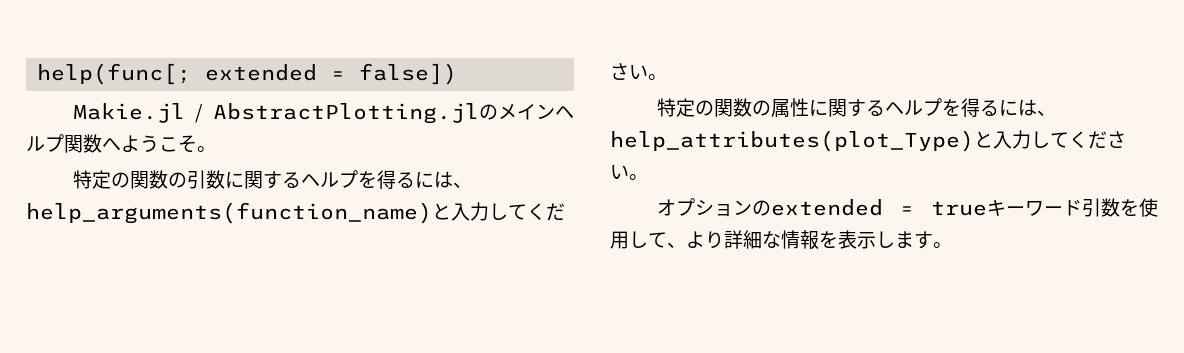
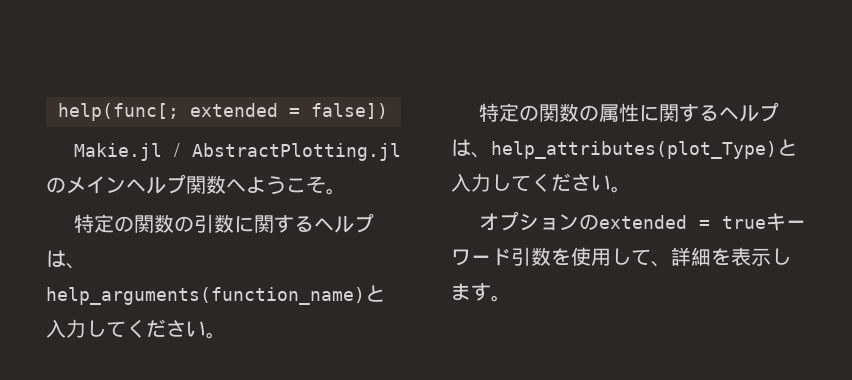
- 特定の関数の引数に関するヘルプを得るには、help_arguments(function_name)と入力してください。
+ 特定の関数の引数に関するヘルプは、help_arguments(function_name)と入力してください。
- 特定の関数の属性に関するヘルプを得るには、help_attributes(plot_Type)と入力してください。
+ 特定の関数の属性に関するヘルプは、help_attributes(plot_Type)と入力してください。
- オプションのextended = trueキーワード引数を使用して、より詳細な情報を表示します。
+ オプションのextended = trueキーワード引数を使用して、詳細を表示します。

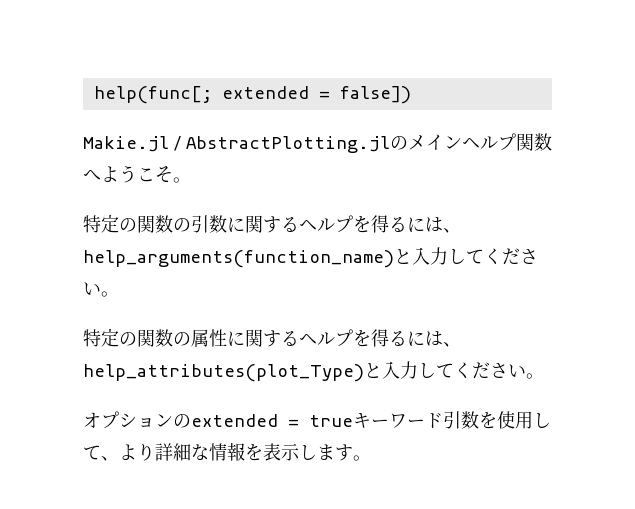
- 特定の関数の引数に関するヘルプは、help_arguments(function_name)と入力してください。
+ 特定の関数の引数に関するヘルプを得るには、help_arguments(function_name)と入力してください。
- 特定の関数の属性に関するヘルプは、help_attributes(plot_Type)と入力してください。
+ 特定の関数の属性に関するヘルプを得るには、help_attributes(plot_Type)と入力してください。
- オプションのextended = trueキーワード引数を使用して、詳細を表示します。
+ オプションのextended = trueキーワード引数を使用して、より詳細な情報を表示します。

